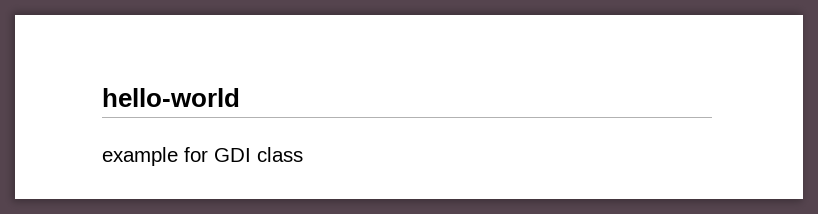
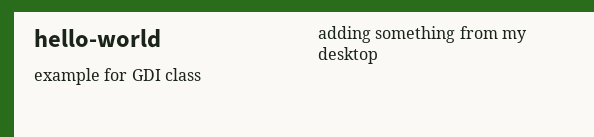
+ adding something from my desktop

